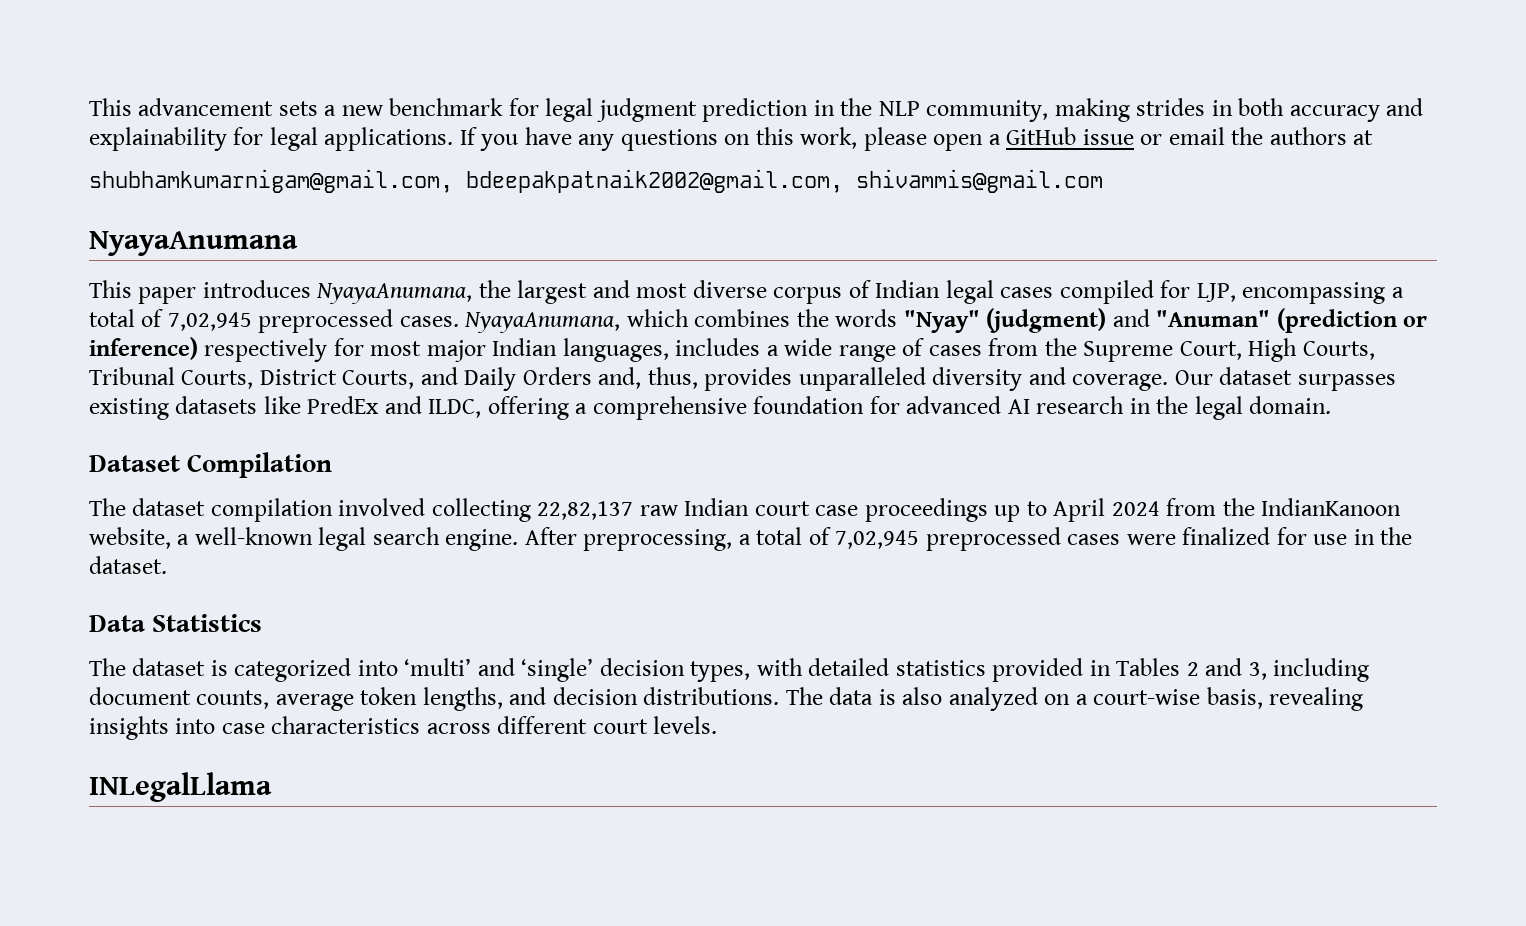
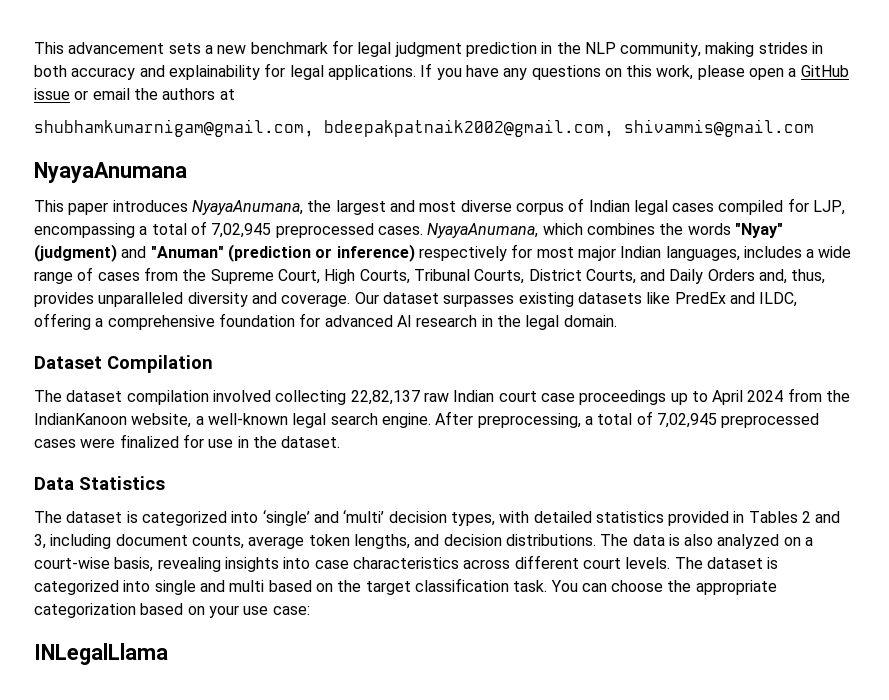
- The dataset is categorized into ‘multi’ and ‘single’ decision types, with detailed statistics provided in Tables 2 and 3, including document counts, average token lengths, and decision distributions.
+ The dataset is categorized into ‘single’ and ‘multi’ decision types, with detailed statistics provided in Tables 2 and 3, including document counts, average token lengths, and decision distributions.
+ The dataset is categorized into single and multi based on the target classification task. You can choose the appropriate categorization based on your use case:

